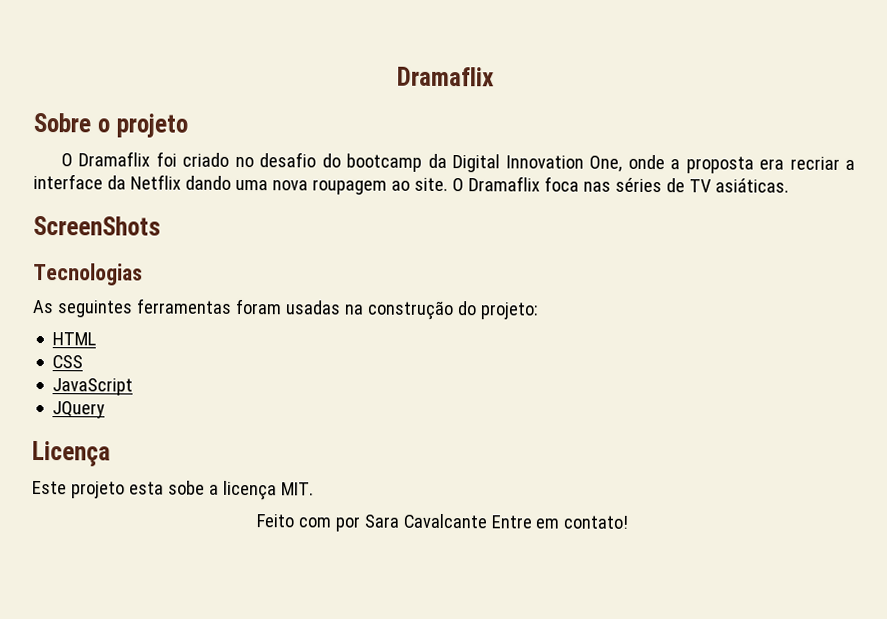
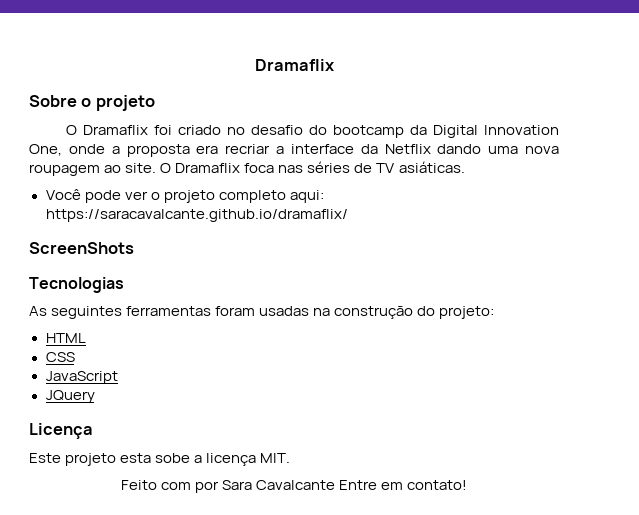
+ Você pode ver o projeto completo aqui: https://saracavalcante.github.io/dramaflix/

